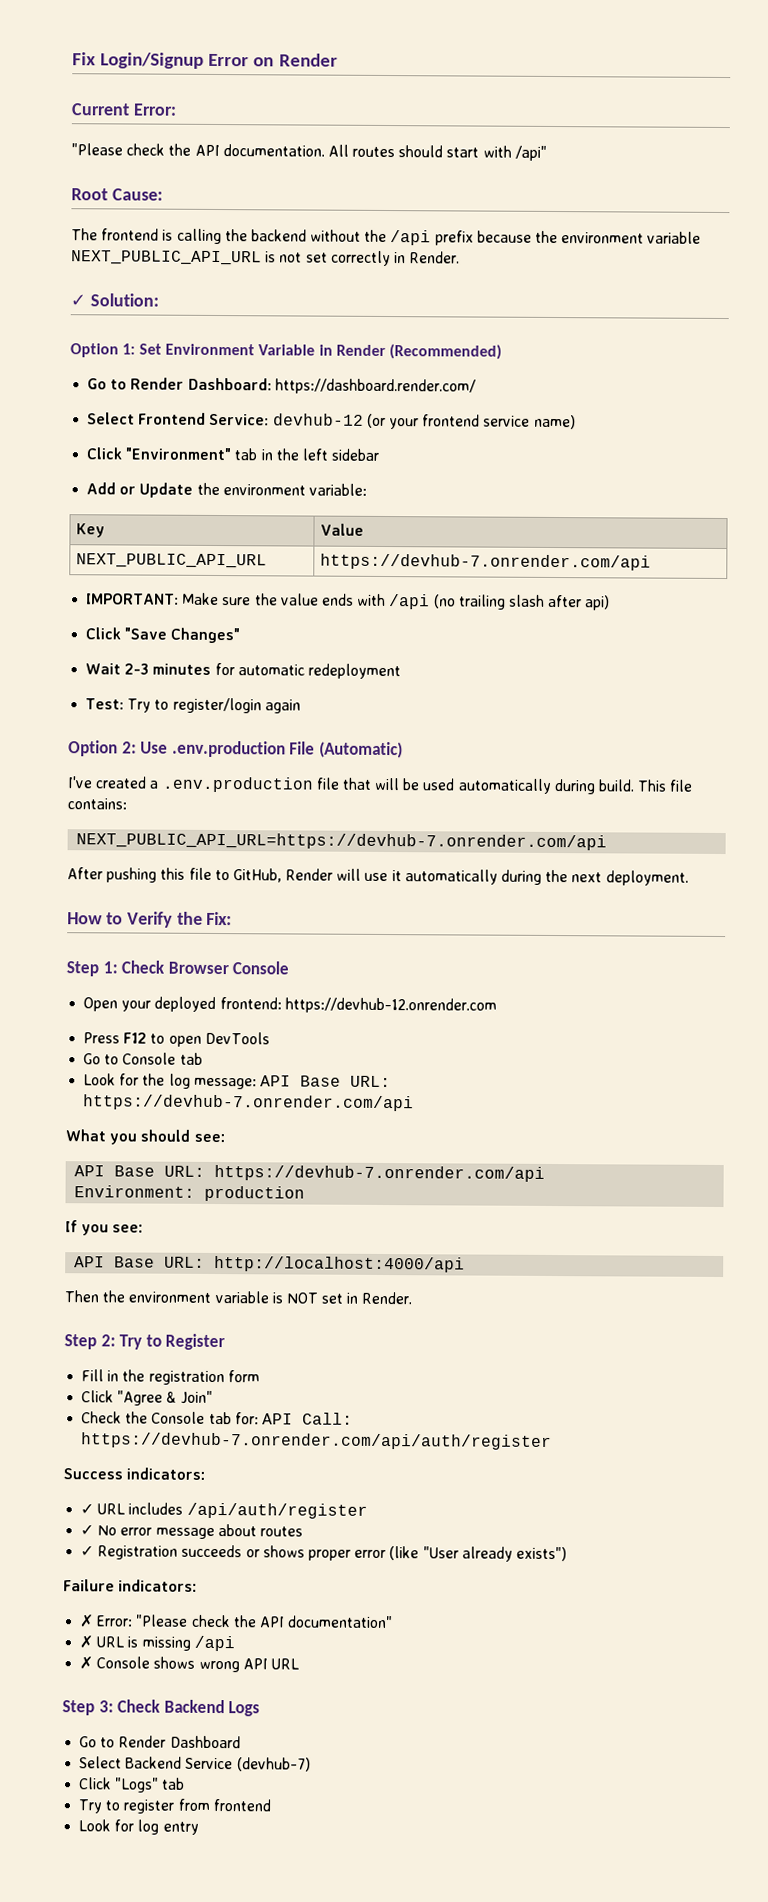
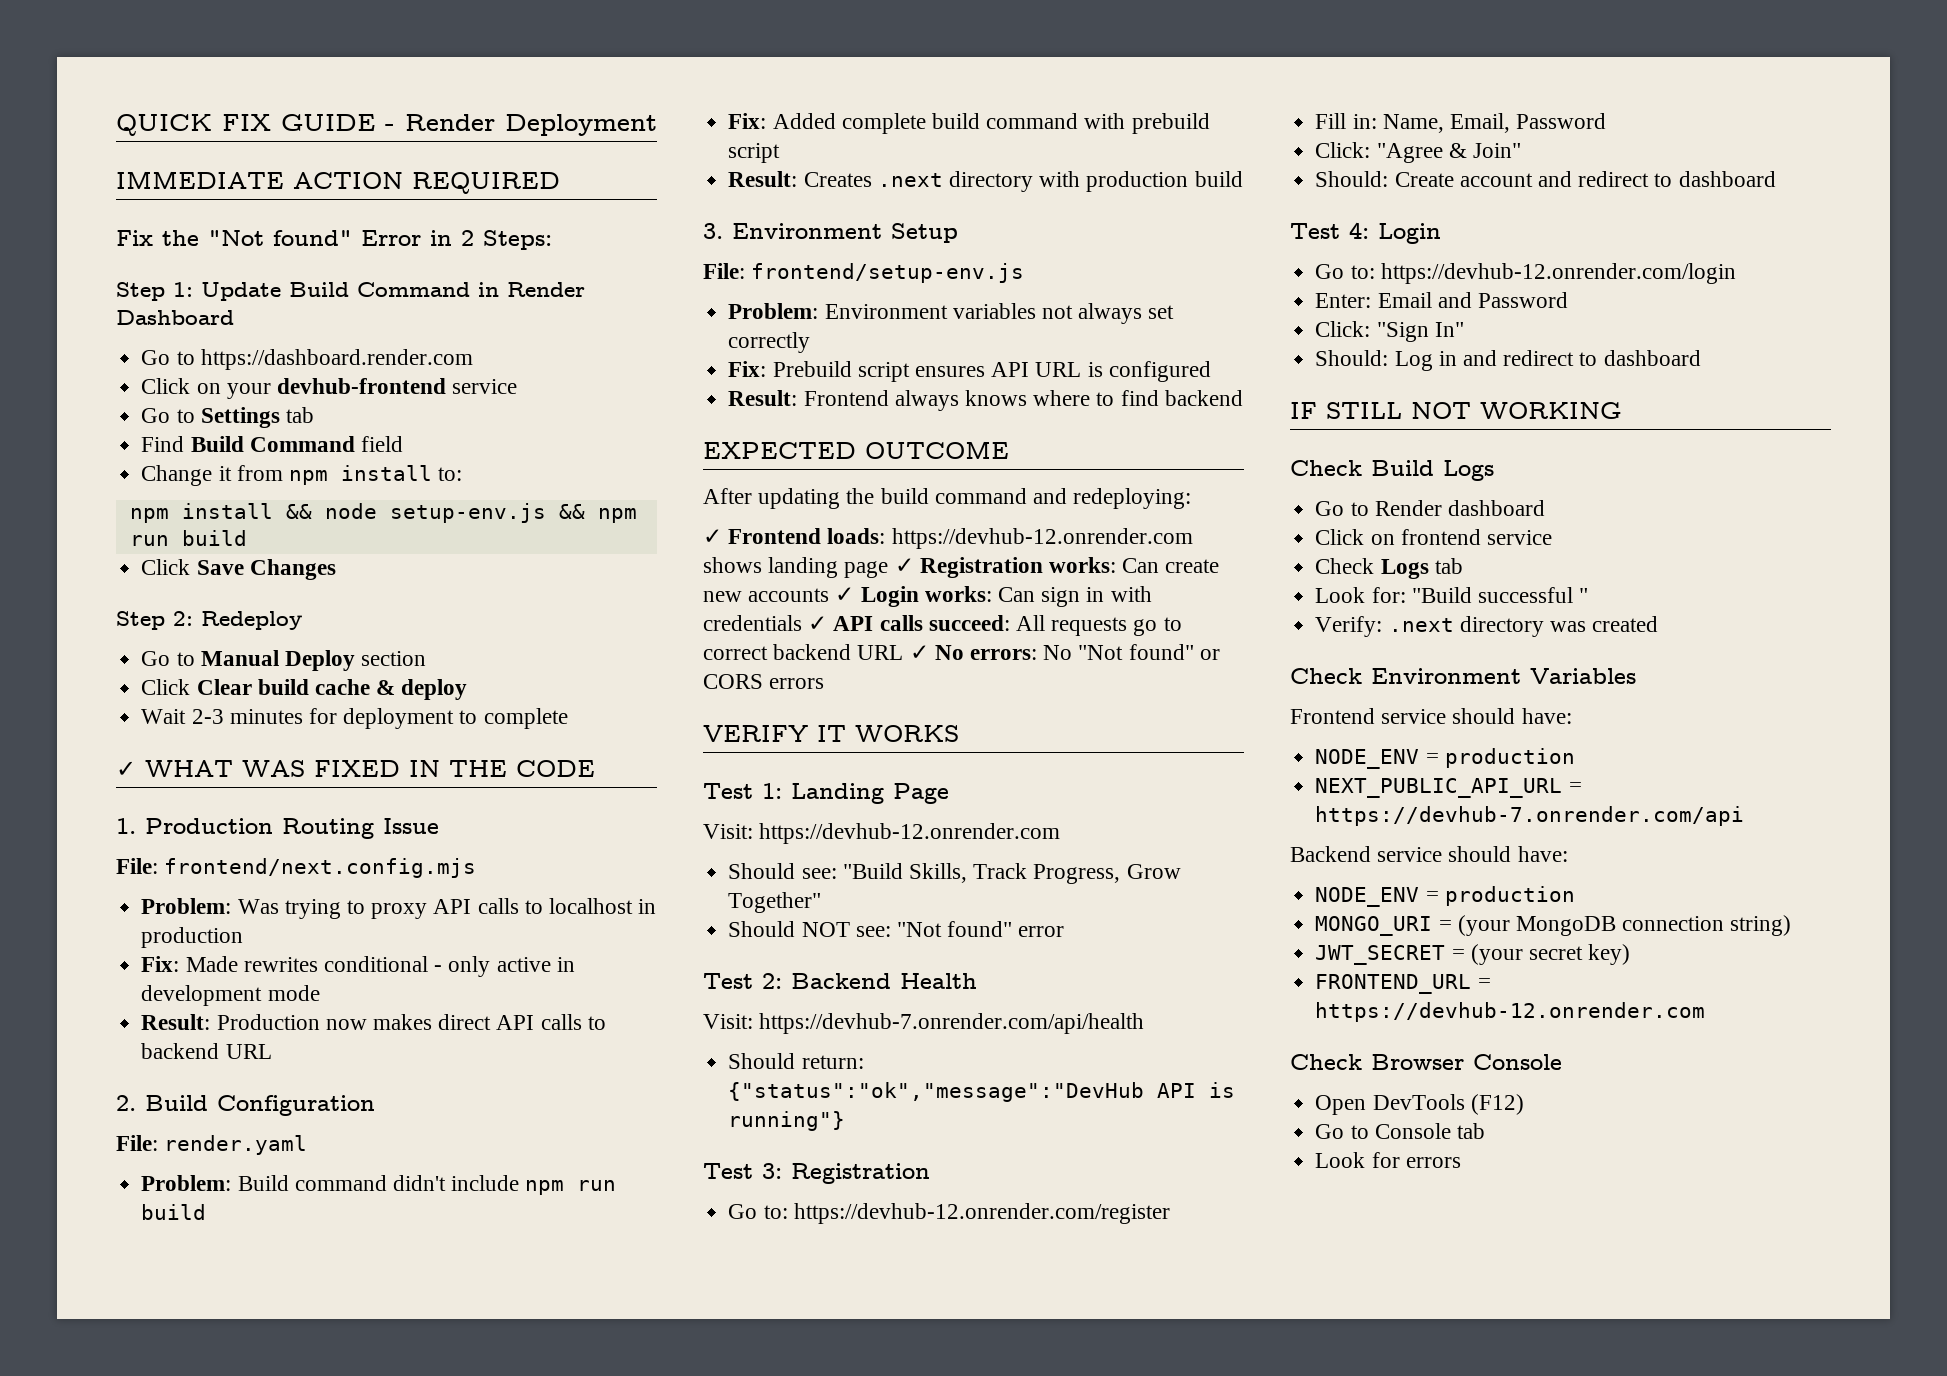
- Fix Login/Signup Error on Render
- Current Error:
- "Please check the API documentation. All routes should start with /api"
- Root Cause:
- The frontend is calling the backend without the /api prefix because the environment variable NEXT_PUBLIC_API_URL is not set correctly in Render.
- ✓ Solution:
- Option 1: Set Environment Variable in Render (Recommended)
- Go to Render Dashboard: https://dashboard.render.com/
- Select Frontend Service: devhub-12 (or your frontend service name)
- Click "Environment" tab in the left sidebar
- Add or Update the environment variable:
- Key | Value
- NEXT_PUBLIC_API_URL | https://devhub-7.onrender.com/api
- IMPORTANT: Make sure the value ends with /api (no trailing slash after api)
- Click "Save Changes"
- Wait 2-3 minutes for automatic redeployment
- Test: Try to register/login again
- Option 2: Use .env.production File (Automatic)
- I've created a .env.production file that will be used automatically during build. This file contains:
- NEXT_PUBLIC_API_URL=https://devhub-7.onrender.com/api
- After pushing this file to GitHub, Render will use it automatically during the next deployment.
- How to Verify the Fix:
- Step 1: Check Browser Console
- Open your deployed frontend: https://devhub-12.onrender.com
- Press F12 to open DevTools
+ QUICK FIX GUIDE - Render Deployment
+ IMMEDIATE ACTION REQUIRED
+ Fix the "Not found" Error in 2 Steps:
+ Step 1: Update Build Command in Render Dashboard
+ Go to https://dashboard.render.com
+ Click on your devhub-frontend service
+ Go to Settings tab
+ Find Build Command field
+ Change it from npm install to:
+ npm install && node setup-env.js && npm run build
+ Click Save Changes
+ Step 2: Redeploy
+ Go to Manual Deploy section
+ Click Clear build cache & deploy
+ Wait 2-3 minutes for deployment to complete
+ ✓ WHAT WAS FIXED IN THE CODE
+ 1. Production Routing Issue
+ File: frontend/next.config.mjs
+ Problem: Was trying to proxy API calls to localhost in production
+ Fix: Made rewrites conditional - only active in development mode
+ Result: Production now makes direct API calls to backend URL
+ 2. Build Configuration
+ File: render.yaml
+ Problem: Build command didn't include npm run build
+ Fix: Added complete build command with prebuild script
+ Result: Creates .next directory with production build
+ 3. Environment Setup
+ File: frontend/setup-env.js
+ Problem: Environment variables not always set correctly
+ Fix: Prebuild script ensures API URL is configured
+ Result: Frontend always knows where to find backend
+ EXPECTED OUTCOME
+ After updating the build command and redeploying:
+ ✓ Frontend loads: https://devhub-12.onrender.com shows landing page ✓ Registration works: Can create new accounts ✓ Login works: Can sign in with credentials ✓ API calls succeed: All requests go to correct backend URL ✓ No errors: No "Not found" or CORS errors
+ VERIFY IT WORKS
+ Test 1: Landing Page
+ Visit: https://devhub-12.onrender.com
+ Should see: "Build Skills, Track Progress, Grow Together"
+ Should NOT see: "Not found" error
+ Test 2: Backend Health
+ Visit: https://devhub-7.onrender.com/api/health
+ Should return: {"status":"ok","message":"DevHub API is running"}
+ Test 3: Registration
+ Go to: https://devhub-12.onrender.com/register
+ Fill in: Name, Email, Password
+ Click: "Agree & Join"
+ Should: Create account and redirect to dashboard
+ Test 4: Login
+ Go to: https://devhub-12.onrender.com/login
+ Enter: Email and Password
+ Click: "Sign In"
+ Should: Log in and redirect to dashboard
+ IF STILL NOT WORKING
+ Check Build Logs
+ Go to Render dashboard
+ Click on frontend service
+ Check Logs tab
+ Look for: "Build successful "
+ Verify: .next directory was created
+ Check Environment Variables
+ Frontend service should have:
+ NODE_ENV = production
+ NEXT_PUBLIC_API_URL = https://devhub-7.onrender.com/api
+ Backend service should have:
+ NODE_ENV = production
+ MONGO_URI = (your MongoDB connection string)
+ JWT_SECRET = (your secret key)
+ FRONTEND_URL = https://devhub-12.onrender.com
+ Check Browser Console
+ Open DevTools (F12)
- Look for the log message: API Base URL: https://devhub-7.onrender.com/api
- What you should see:
- API Base URL: https://devhub-7.onrender.com/api
- Environment: production
- If you see:
- API Base URL: http://localhost:4000/api
- Then the environment variable is NOT set in Render.
- Step 2: Try to Register
- Fill in the registration form
- Click "Agree & Join"
- Check the Console tab for: API Call: https://devhub-7.onrender.com/api/auth/register
- Success indicators:
- ✓ URL includes /api/auth/register
- ✓ No error message about routes
- ✓ Registration succeeds or shows proper error (like "User already exists")
- Failure indicators:
- ✗ Error: "Please check the API documentation"
- ✗ URL is missing /api
- ✗ Console shows wrong API URL
- Step 3: Check Backend Logs
- Go to Render Dashboard
- Select Backend Service (devhub-7)
- Click "Logs" tab
- Try to register from frontend
- Look for log entry
+ Look for errors

